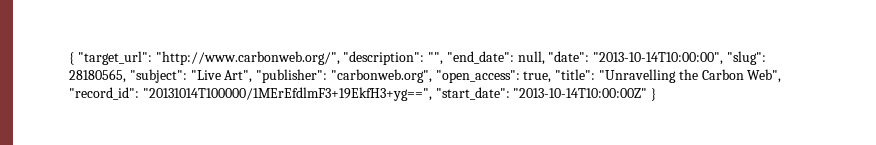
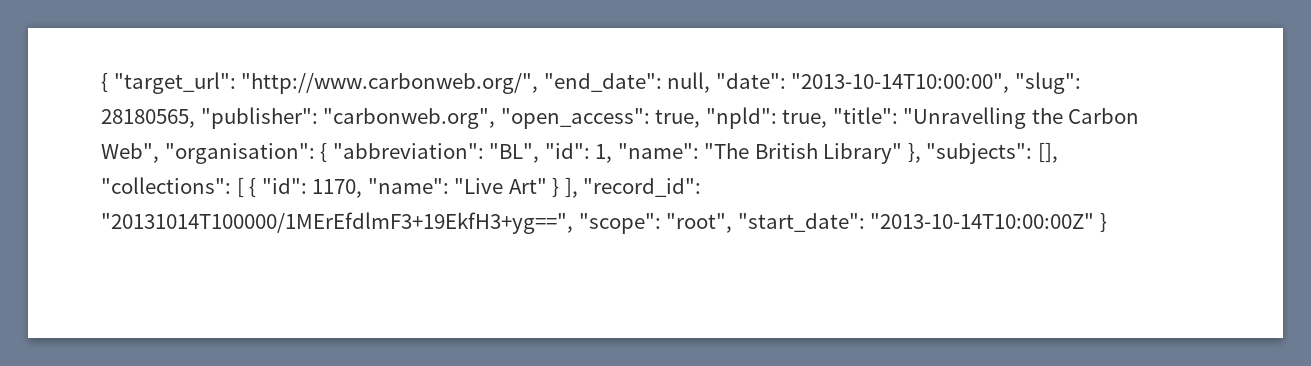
- { "target_url": "http://www.carbonweb.org/", "description": "", "end_date": null, "date": "2013-10-14T10:00:00", "slug": 28180565, "subject": "Live Art", "publisher": "carbonweb.org", "open_access": true, "title": "Unravelling the Carbon Web", "record_id": "20131014T100000/1MErEfdlmF3+19EkfH3+yg==", "start_date": "2013-10-14T10:00:00Z" }
+ { "target_url": "http://www.carbonweb.org/", "end_date": null, "date": "2013-10-14T10:00:00", "slug": 28180565, "publisher": "carbonweb.org", "open_access": true, "npld": true, "title": "Unravelling the Carbon Web", "organisation": { "abbreviation": "BL", "id": 1, "name": "The British Library" }, "subjects": [], "collections": [ { "id": 1170, "name": "Live Art" } ], "record_id": "20131014T100000/1MErEfdlmF3+19EkfH3+yg==", "scope": "root", "start_date": "2013-10-14T10:00:00Z" }

